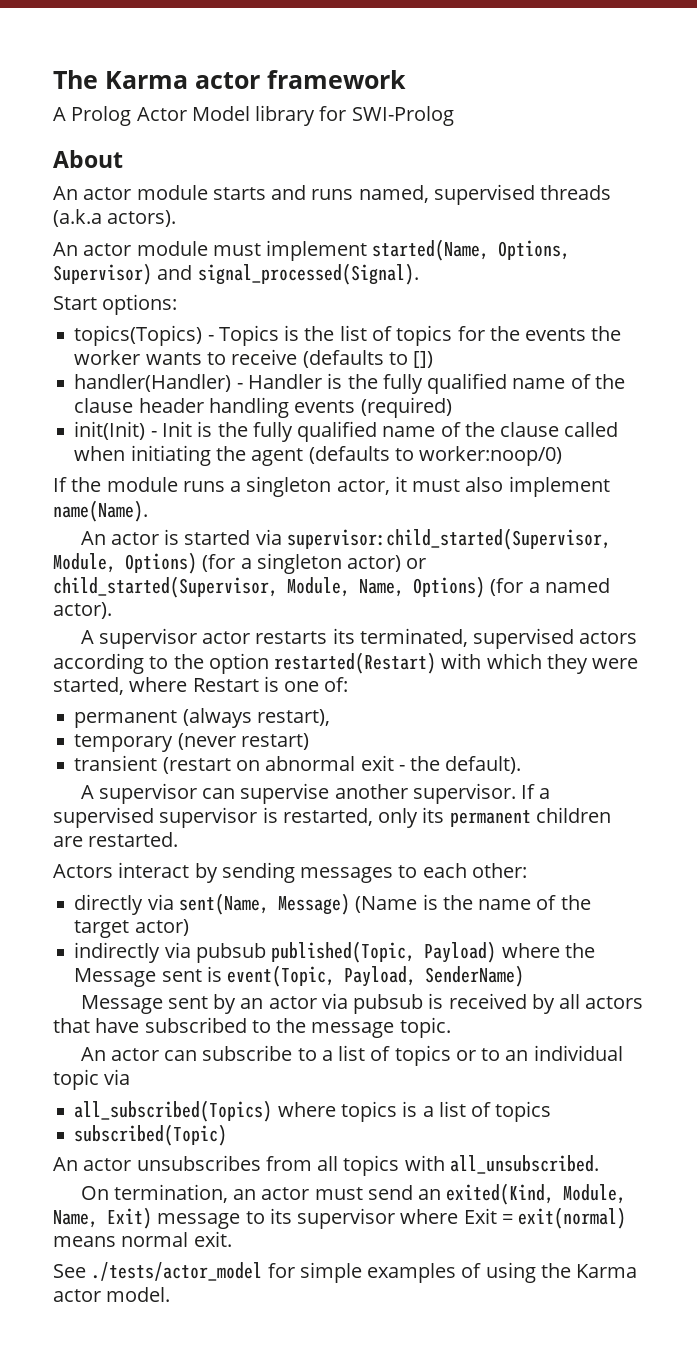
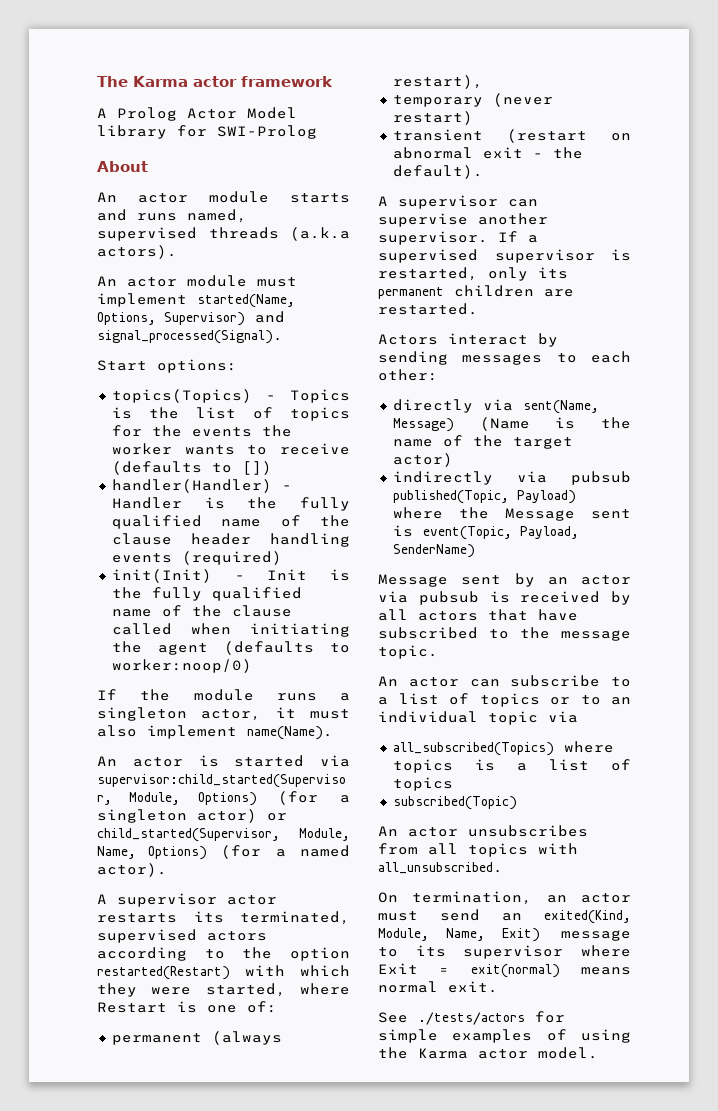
- See ./tests/actor_model for simple examples of using the Karma actor model.
+ See ./tests/actors for simple examples of using the Karma actor model.

